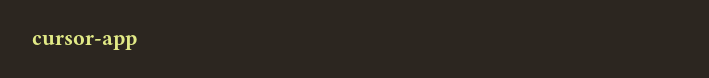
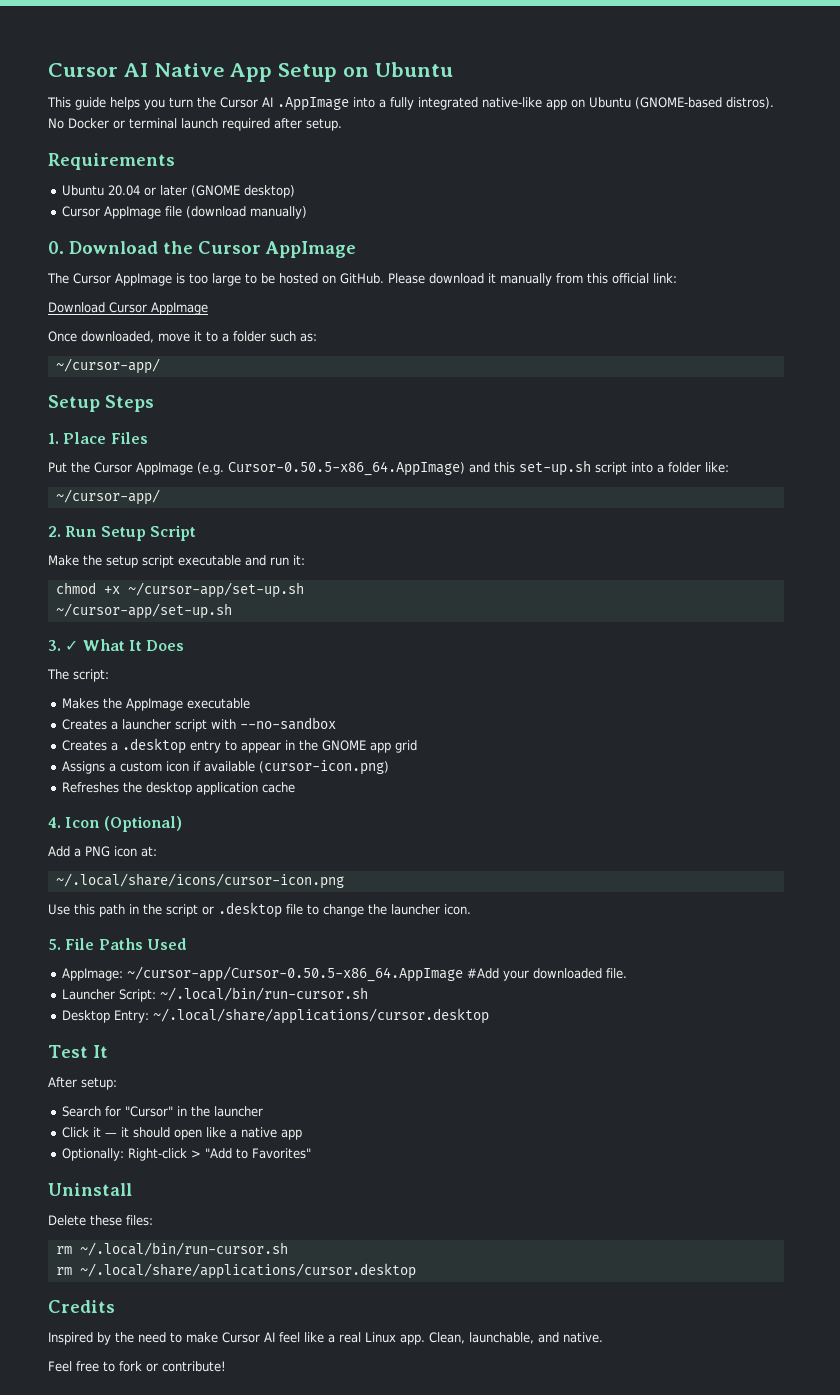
- cursor-app
+ Cursor AI Native App Setup on Ubuntu
+ This guide helps you turn the Cursor AI .AppImage into a fully integrated native-like app on Ubuntu (GNOME-based distros). No Docker or terminal launch required after setup.
+ Requirements
+ Ubuntu 20.04 or later (GNOME desktop)
+ Cursor AppImage file (download manually)
+ 0. Download the Cursor AppImage
+ The Cursor AppImage is too large to be hosted on GitHub. Please download it manually from this official link:
+ Download Cursor AppImage
+ Once downloaded, move it to a folder such as:
+ ~/cursor-app/
+ Setup Steps
+ 1. Place Files
+ Put the Cursor AppImage (e.g. Cursor-0.50.5-x86_64.AppImage) and this set-up.sh script into a folder like:
+ ~/cursor-app/
+ 2. Run Setup Script
+ Make the setup script executable and run it:
+ chmod +x ~/cursor-app/set-up.sh
+ ~/cursor-app/set-up.sh
+ 3. ✓ What It Does
+ The script:
+ Makes the AppImage executable
+ Creates a launcher script with --no-sandbox
+ Creates a .desktop entry to appear in the GNOME app grid
+ Assigns a custom icon if available (cursor-icon.png)
+ Refreshes the desktop application cache
+ 4. Icon (Optional)
+ Add a PNG icon at:
+ ~/.local/share/icons/cursor-icon.png
+ Use this path in the script or .desktop file to change the launcher icon.
+ 5. File Paths Used
+ AppImage: ~/cursor-app/Cursor-0.50.5-x86_64.AppImage #Add your downloaded file.
+ Launcher Script: ~/.local/bin/run-cursor.sh
+ Desktop Entry: ~/.local/share/applications/cursor.desktop
+ Test It
+ After setup:
+ Search for "Cursor" in the launcher
+ Click it — it should open like a native app
+ Optionally: Right-click > "Add to Favorites"
+ Uninstall
+ Delete these files:
+ rm ~/.local/bin/run-cursor.sh
+ rm ~/.local/share/applications/cursor.desktop
+ Credits
+ Inspired by the need to make Cursor AI feel like a real Linux app. Clean, launchable, and native.
+ Feel free to fork or contribute!

